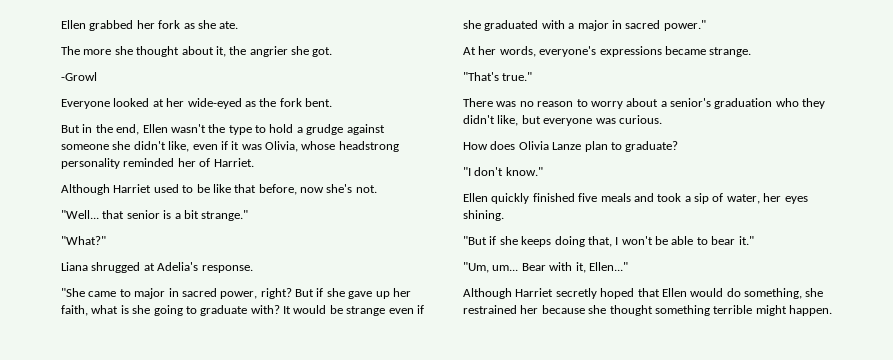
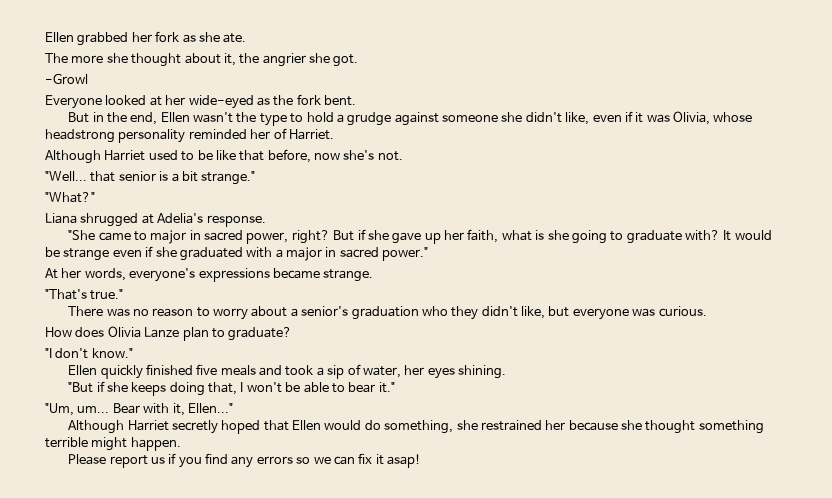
+ Please report us if you find any errors so we can fix it asap!

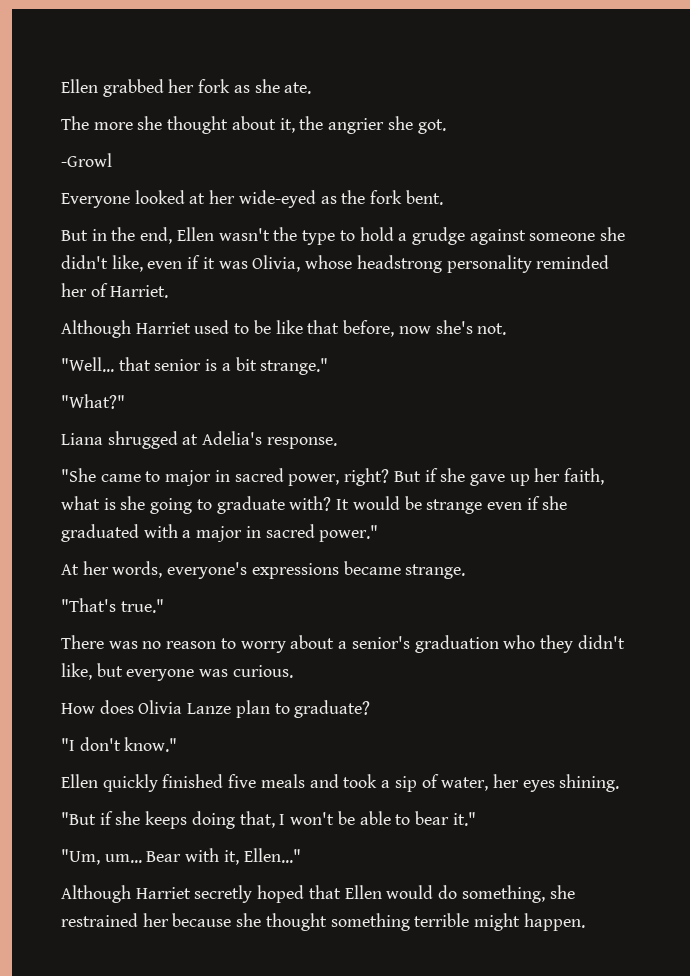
- Please report us if you find any errors so we can fix it asap!

